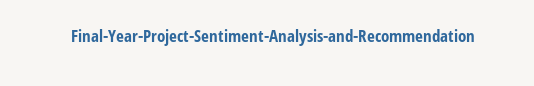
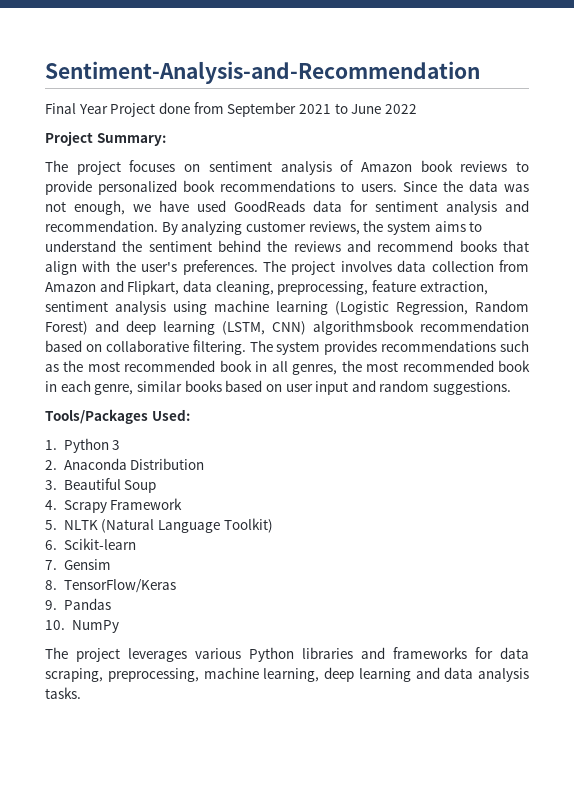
- Final-Year-Project-Sentiment-Analysis-and-Recommendation
+ Sentiment-Analysis-and-Recommendation
+ Final Year Project done from September 2021 to June 2022
+ Project Summary:
+ The project focuses on sentiment analysis of Amazon book reviews to provide personalized book recommendations to users. Since the data was not enough, we have used GoodReads data for sentiment analysis and recommendation. By analyzing customer reviews, the system aims to understand the sentiment behind the reviews and recommend books that align with the user's preferences. The project involves data collection from Amazon and Flipkart, data cleaning, preprocessing, feature extraction, sentiment analysis using machine learning (Logistic Regression, Random Forest) and deep learning (LSTM, CNN) algorithmsbook recommendation based on collaborative filtering. The system provides recommendations such as the most recommended book in all genres, the most recommended book in each genre, similar books based on user input and random suggestions.
+ Tools/Packages Used:
+ 1. Python 3
+ 2. Anaconda Distribution
+ 3. Beautiful Soup
+ 4. Scrapy Framework
+ 5. NLTK (Natural Language Toolkit)
+ 6. Scikit-learn
+ 7. Gensim
+ 8. TensorFlow/Keras
+ 9. Pandas
+ 10. NumPy
+ The project leverages various Python libraries and frameworks for data scraping, preprocessing, machine learning, deep learning and data analysis tasks.

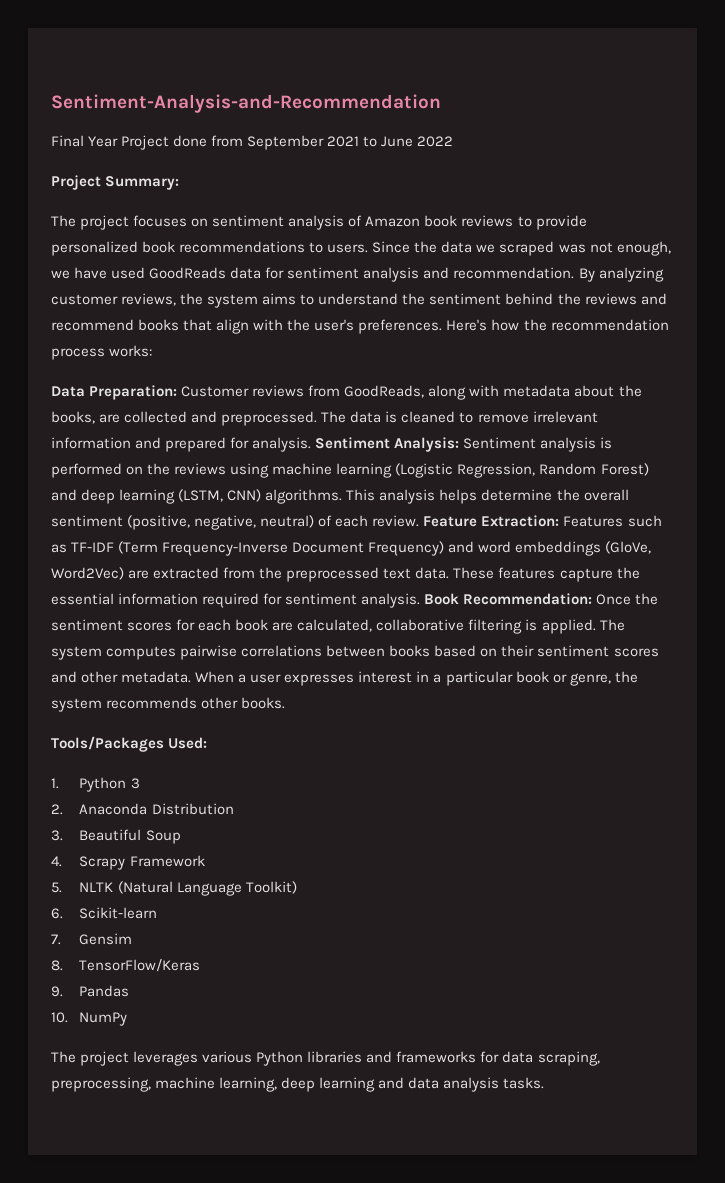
- Since the data was not enough, we have used GoodReads data for sentiment analysis and recommendation.
+ Since the data we scraped was not enough, we have used GoodReads data for sentiment analysis and recommendation.
- The project involves data collection from Amazon and Flipkart, data cleaning, preprocessing, feature extraction, sentiment analysis using machine learning (Logistic Regression, Random Forest) and deep learning (LSTM, CNN) algorithmsbook recommendation based on collaborative filtering. The system provides recommendations such as the most recommended book in all genres, the most recommended book in each genre, similar books based on user input and random suggestions.
+ Here's how the recommendation process works:
+ Data Preparation: Customer reviews from GoodReads, along with metadata about the books, are collected and preprocessed. The data is cleaned to remove irrelevant information and prepared for analysis. Sentiment Analysis: Sentiment analysis is performed on the reviews using machine learning (Logistic Regression, Random Forest) and deep learning (LSTM, CNN) algorithms. This analysis helps determine the overall sentiment (positive, negative, neutral) of each review. Feature Extraction: Features such as TF-IDF (Term Frequency-Inverse Document Frequency) and word embeddings (GloVe, Word2Vec) are extracted from the preprocessed text data. These features capture the essential information required for sentiment analysis. Book Recommendation: Once the sentiment scores for each book are calculated, collaborative filtering is applied. The system computes pairwise correlations between books based on their sentiment scores and other metadata. When a user expresses interest in a particular book or genre, the system recommends other books.

